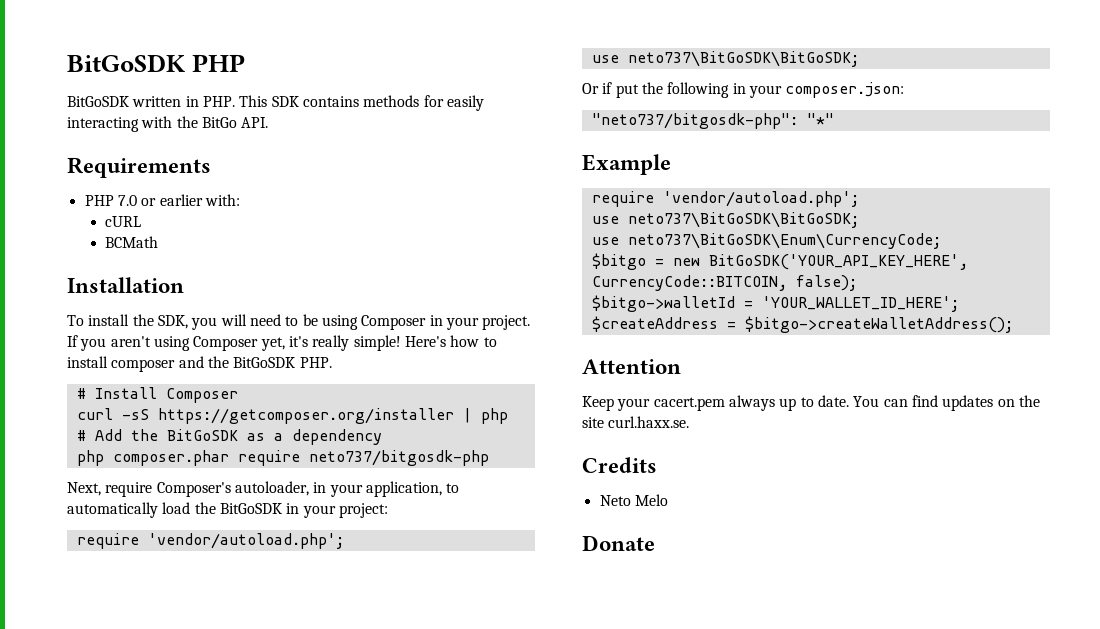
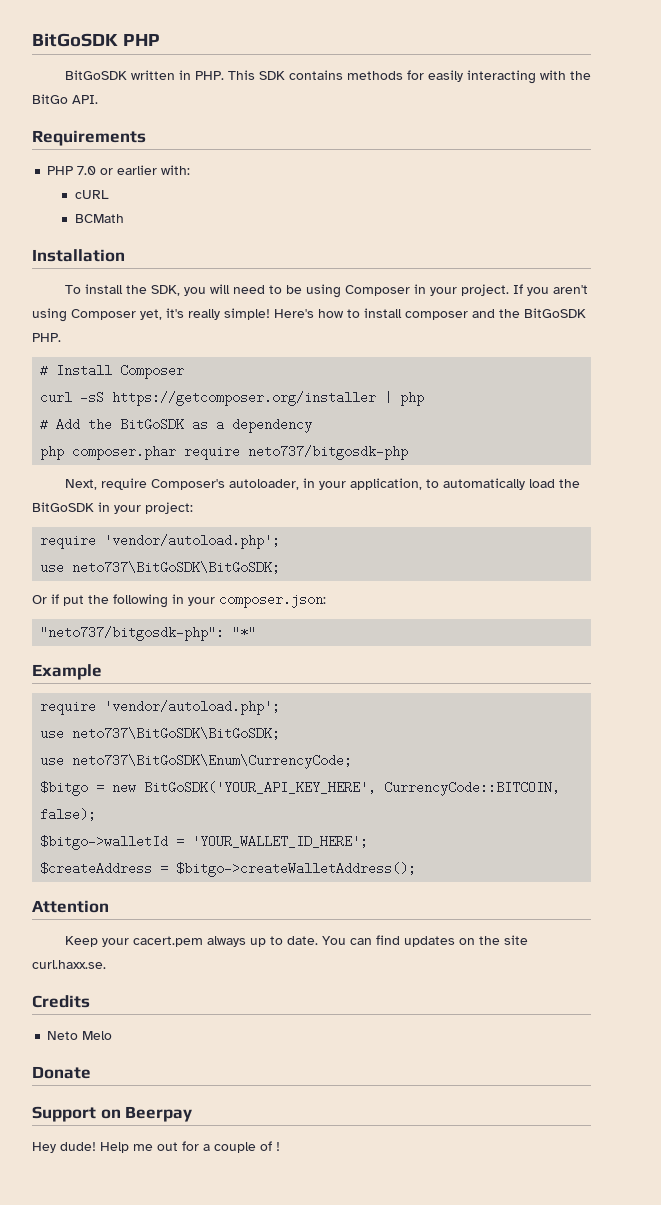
+ Support on Beerpay
+ Hey dude! Help me out for a couple of !

